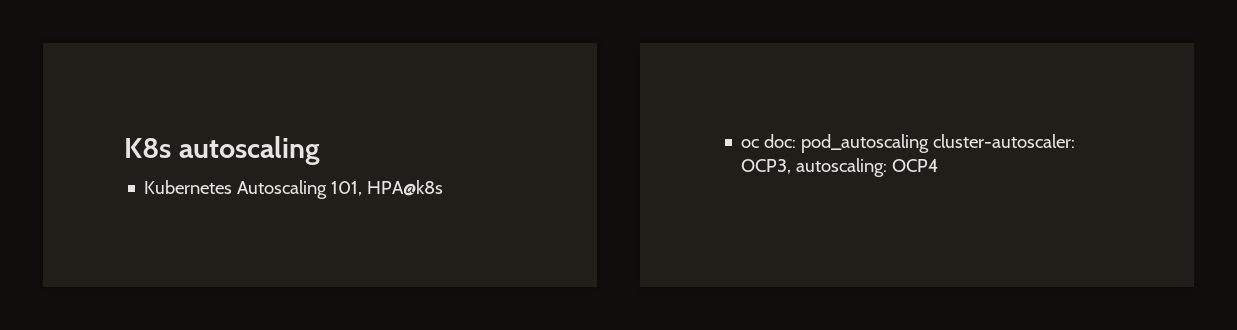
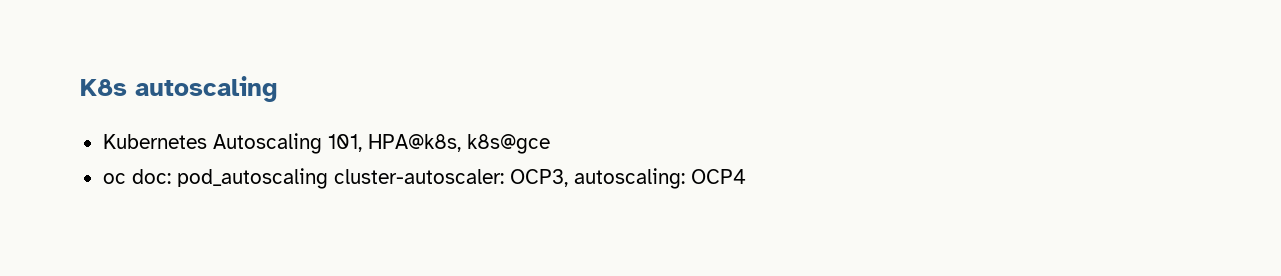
- Kubernetes Autoscaling 101, HPA@k8s
+ Kubernetes Autoscaling 101, HPA@k8s, k8s@gce

